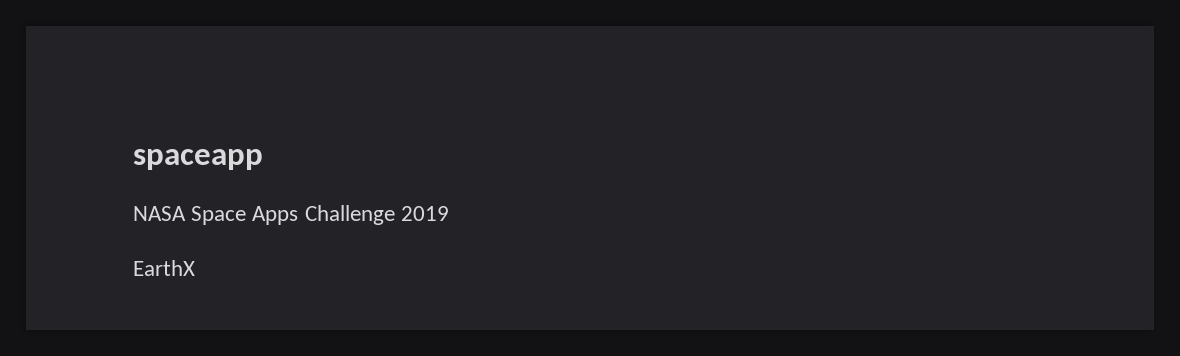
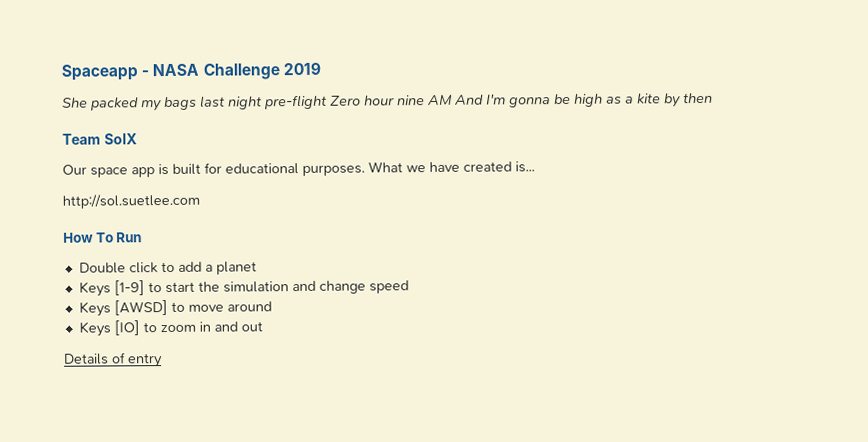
- spaceapp
- NASA Space Apps Challenge 2019
- EarthX
+ Spaceapp - NASA Challenge 2019
+ She packed my bags last night pre-flight Zero hour nine AM And I'm gonna be high as a kite by then
+ Team SolX
+ Our space app is built for educational purposes. What we have created is...
+ http://sol.suetlee.com
+ How To Run
+ Double click to add a planet
+ Keys [1-9] to start the simulation and change speed
+ Keys [AWSD] to move around
+ Keys [IO] to zoom in and out
+ Details of entry

